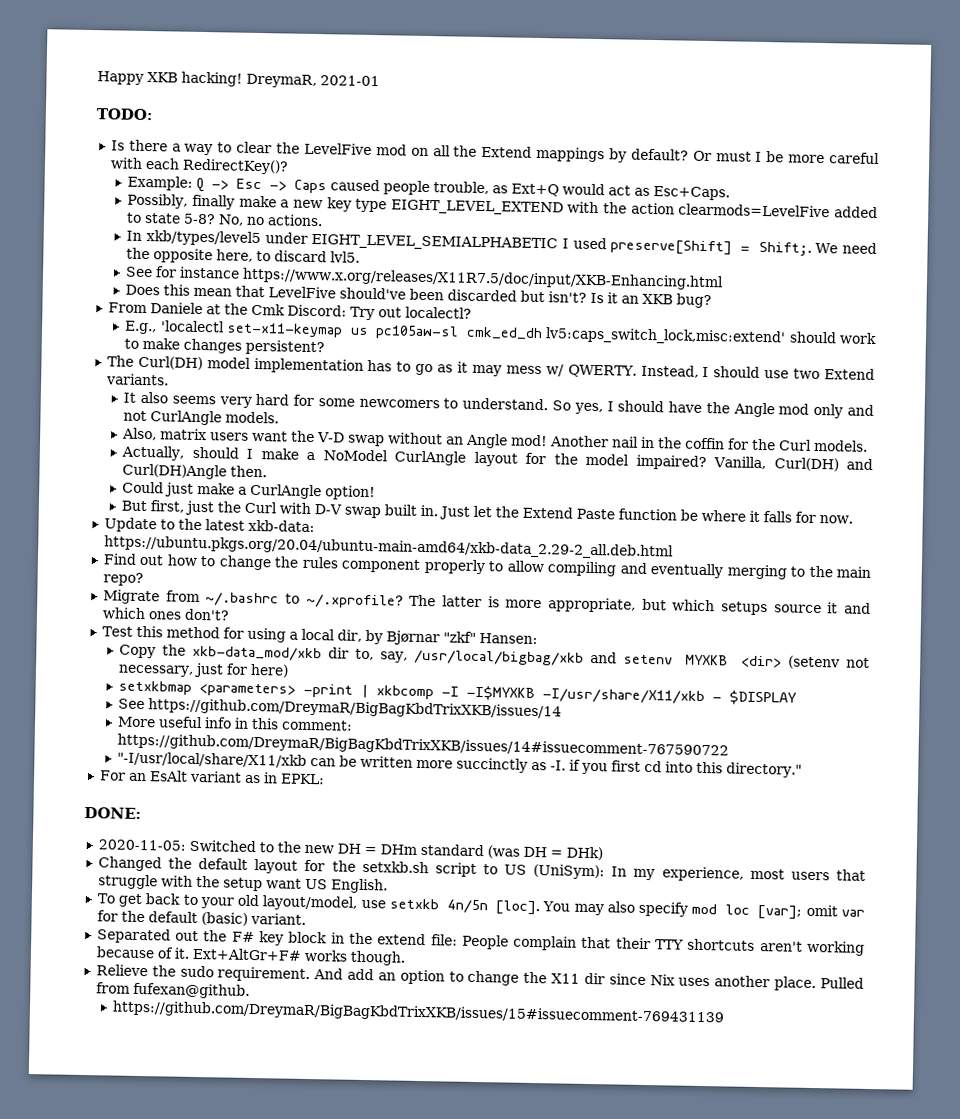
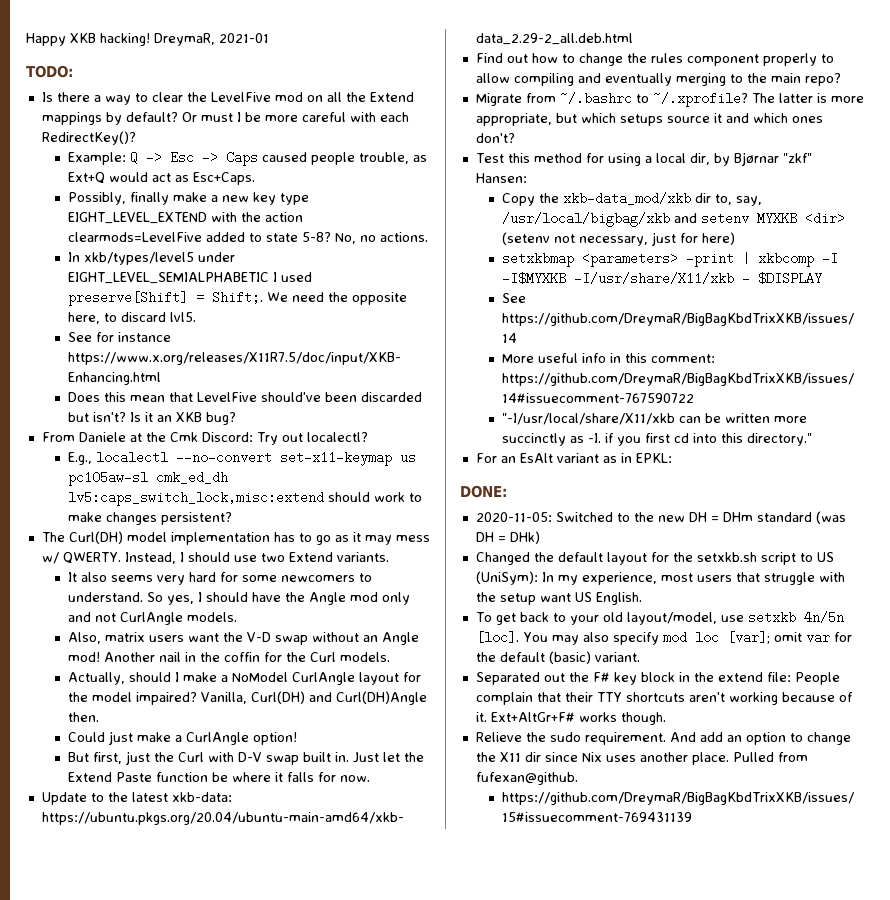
- E.g., 'localectl set-x11-keymap us pc105aw-sl cmk_ed_dh lv5:caps_switch_lock,misc:extend' should work to make changes persistent?
+ E.g., localectl --no-convert set-x11-keymap us pc105aw-sl cmk_ed_dh lv5:caps_switch_lock,misc:extend should work to make changes persistent?

